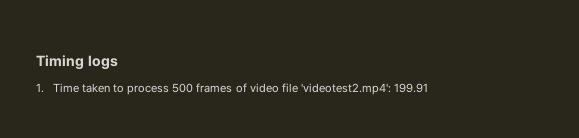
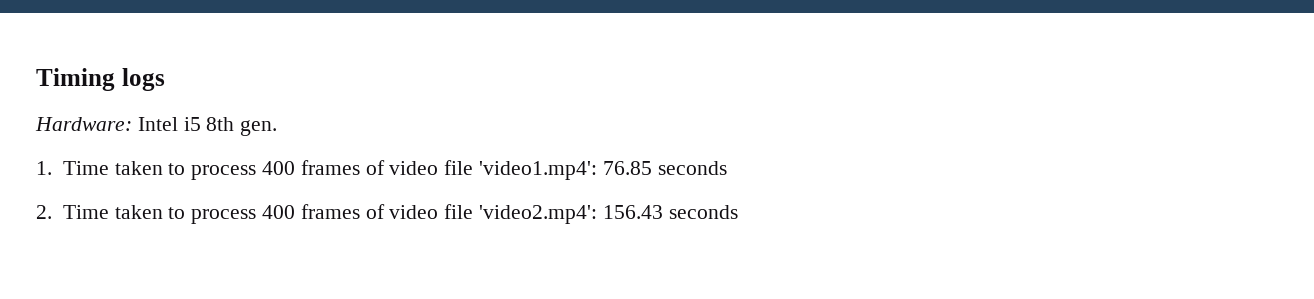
+ Hardware: Intel i5 8th gen.
- 1. Time taken to process 500 frames of video file 'videotest2.mp4': 199.91
+ 1. Time taken to process 400 frames of video file 'video1.mp4': 76.85 seconds
+ 2. Time taken to process 400 frames of video file 'video2.mp4': 156.43 seconds

